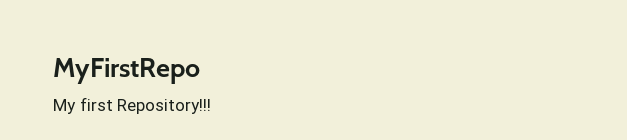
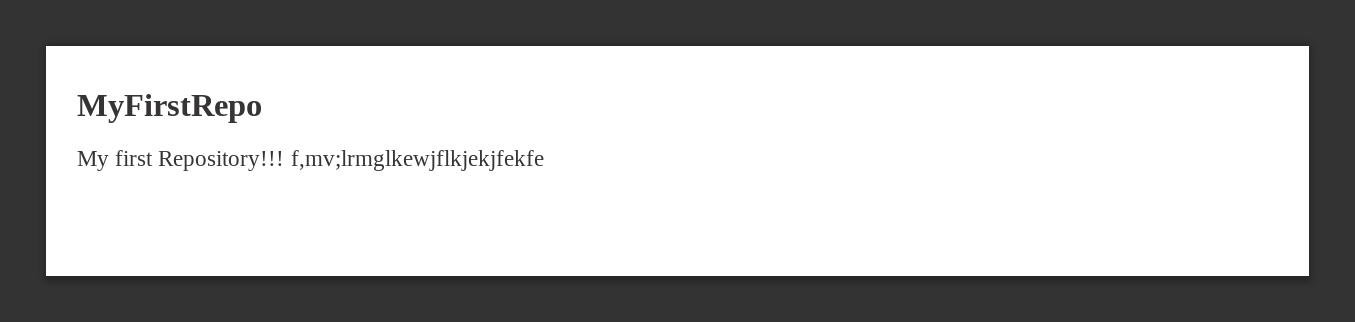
- My first Repository!!!
+ My first Repository!!! f,mv;lrmglkewjflkjekjfekfe

